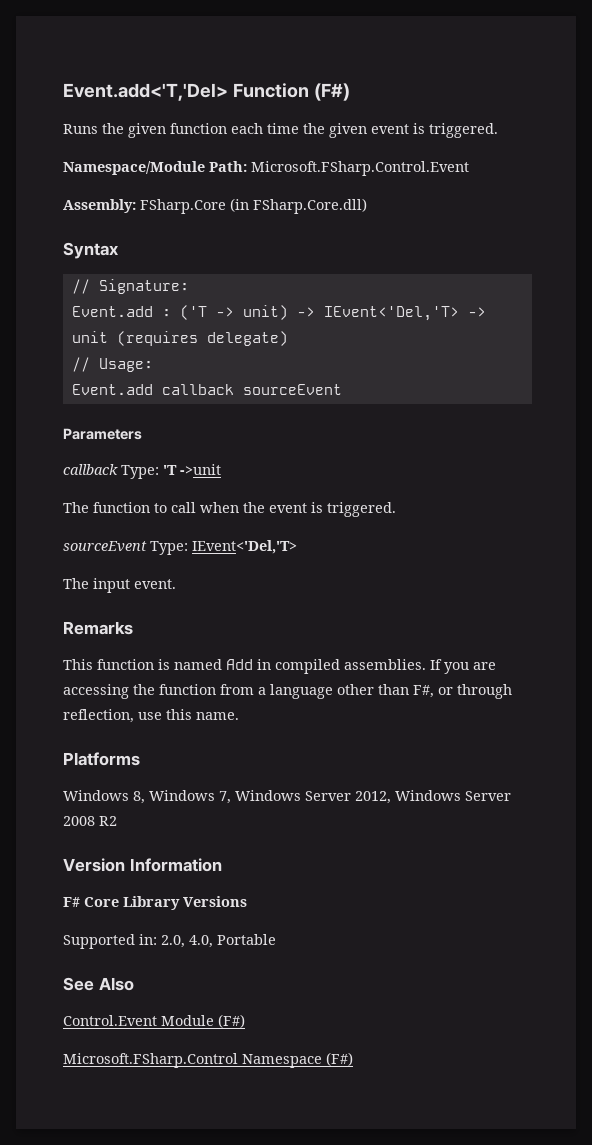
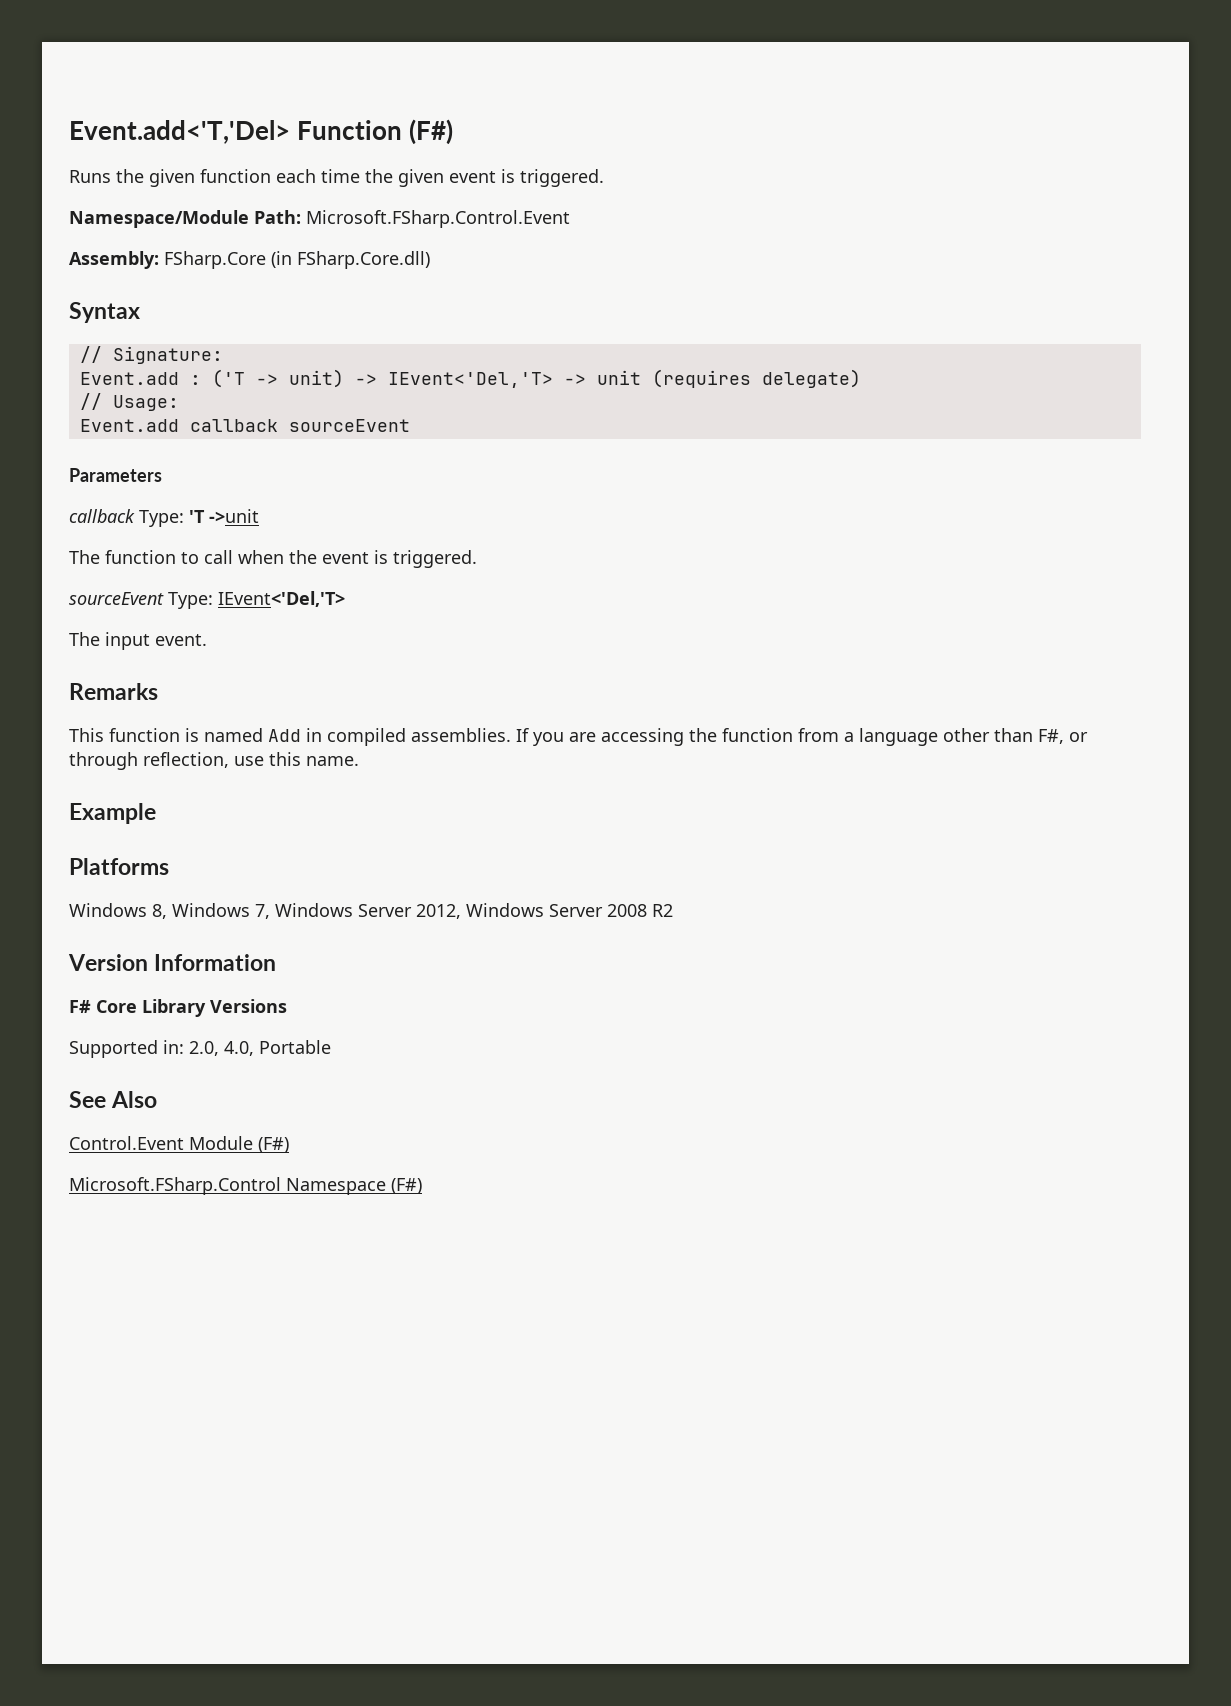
+ Example

